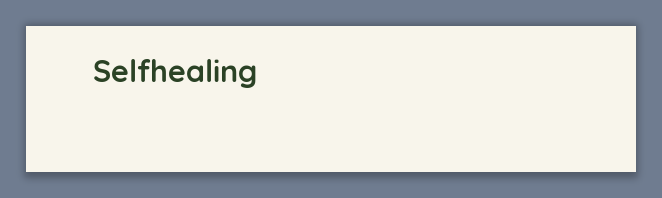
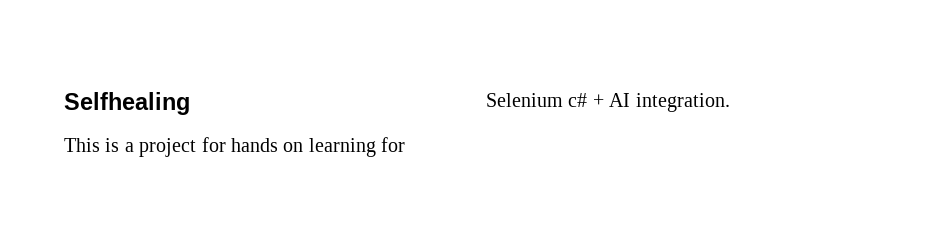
+ This is a project for hands on learning for Selenium c# + AI integration.

